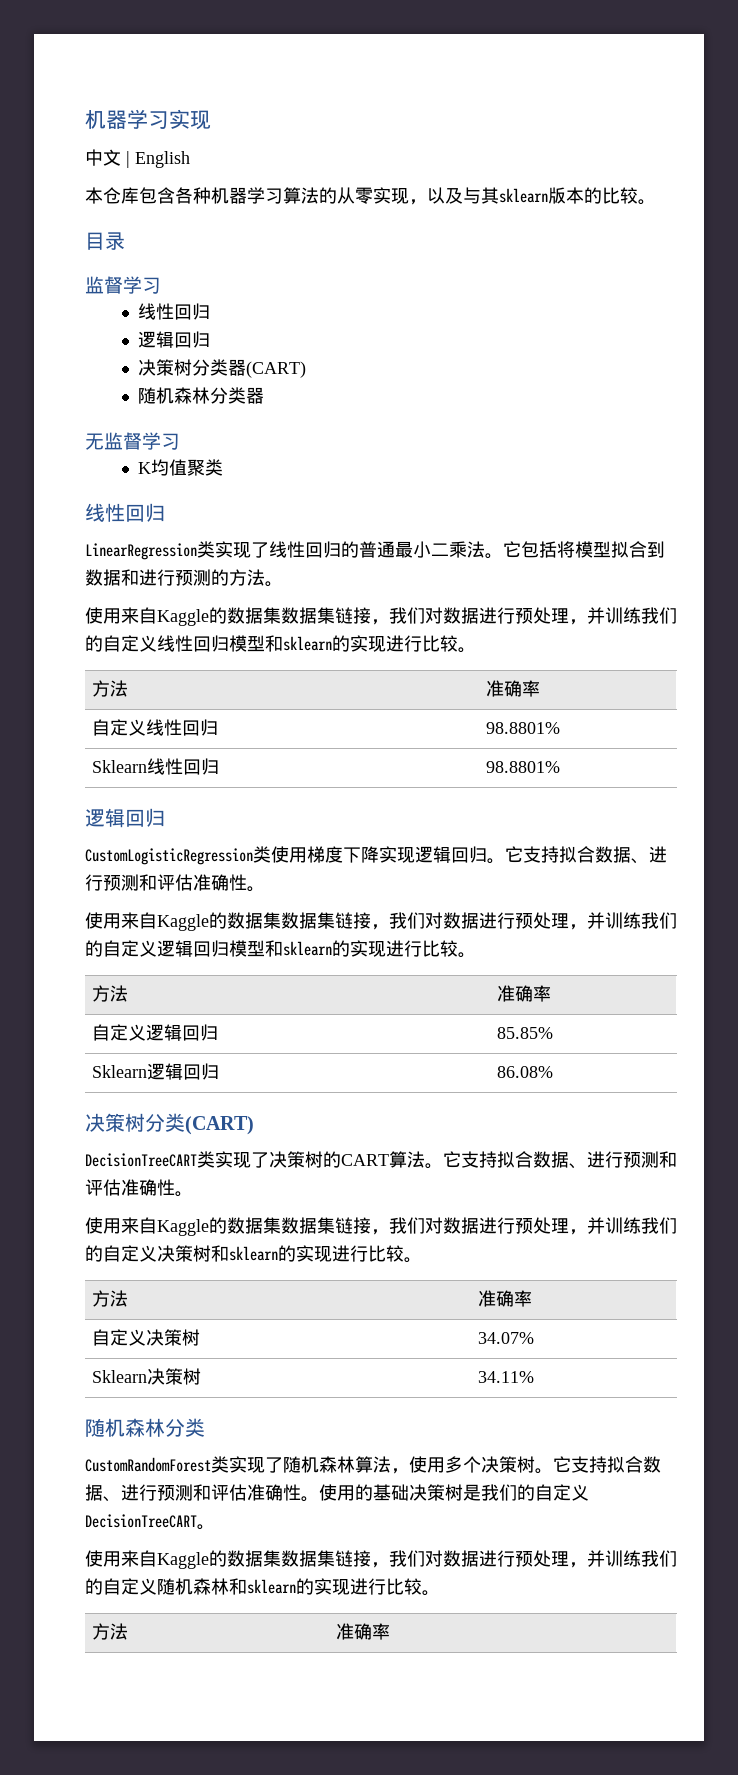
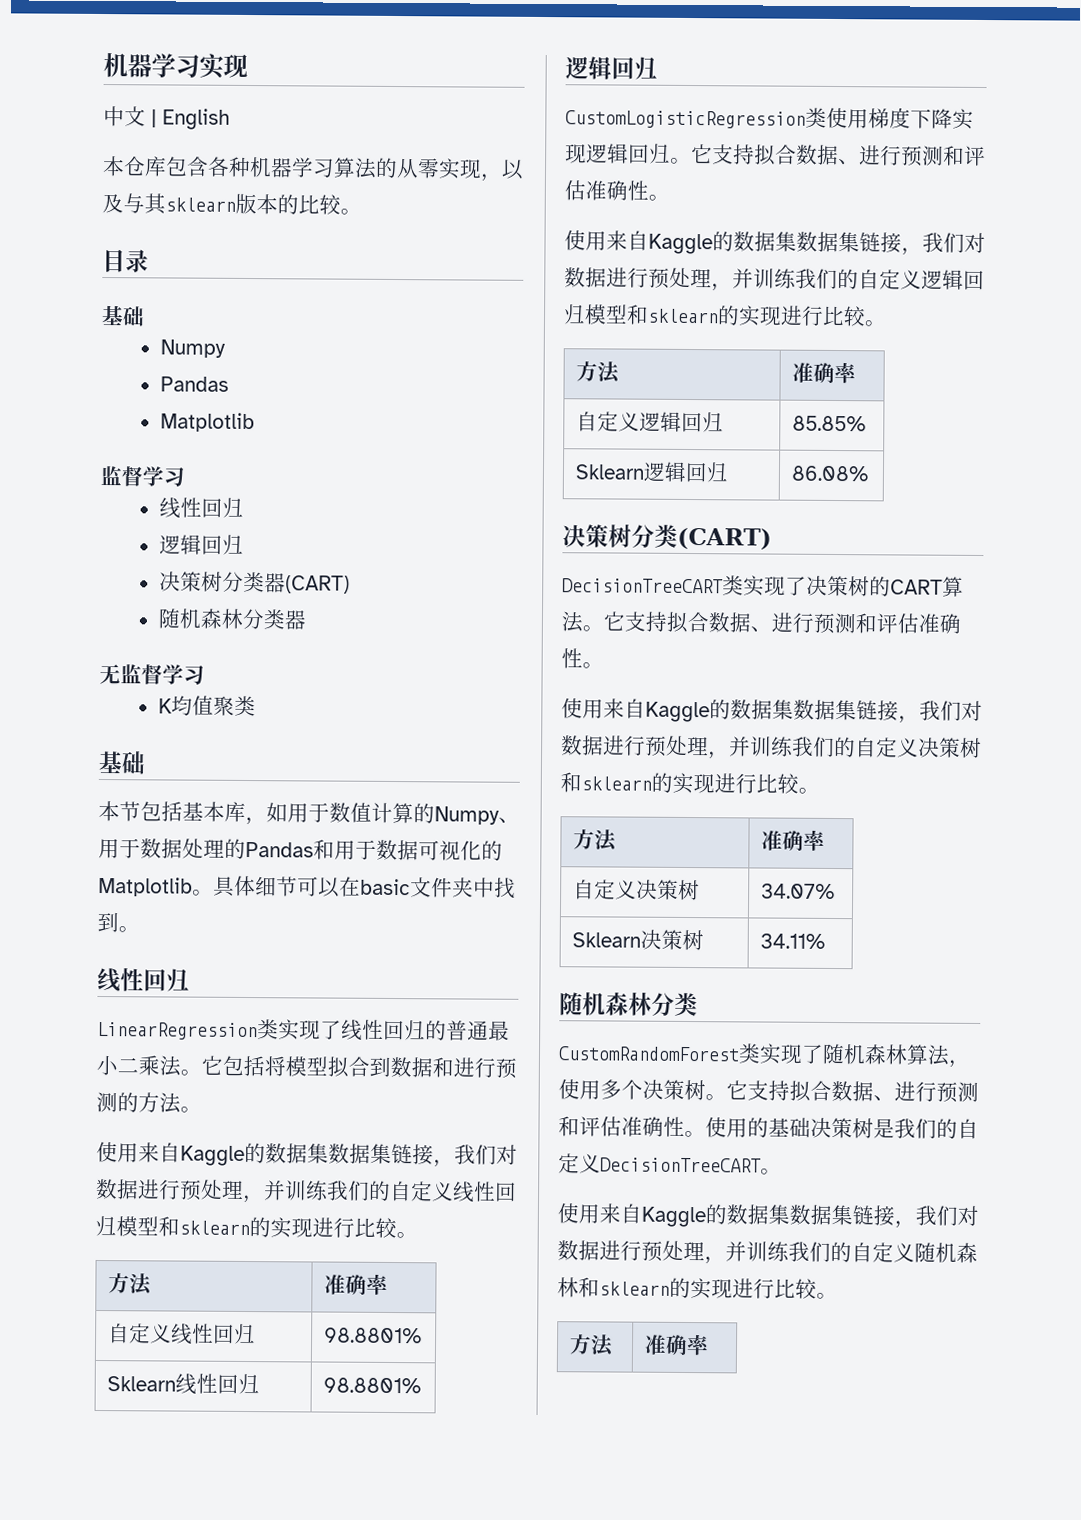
  目录
+ 基础
+ Numpy
+ Pandas
+ Matplotlib
  K均值聚类
+ 基础
+ 本节包括基本库，如用于数值计算的Numpy、用于数据处理的Pandas和用于数据可视化的Matplotlib。具体细节可以在basic文件夹中找到。

